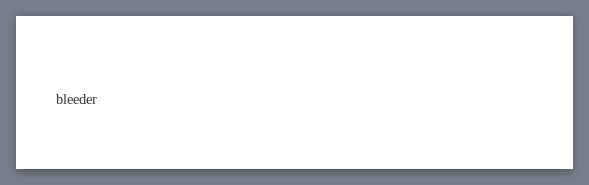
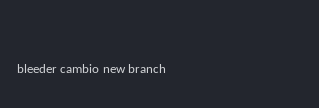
- bleeder
+ bleeder cambio new branch

